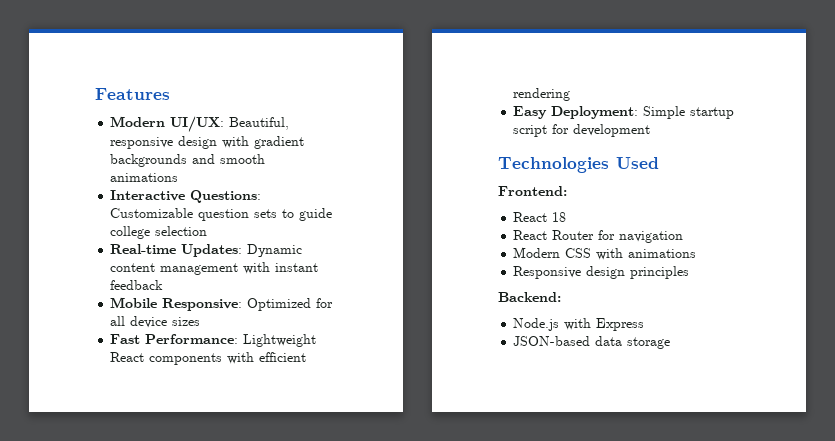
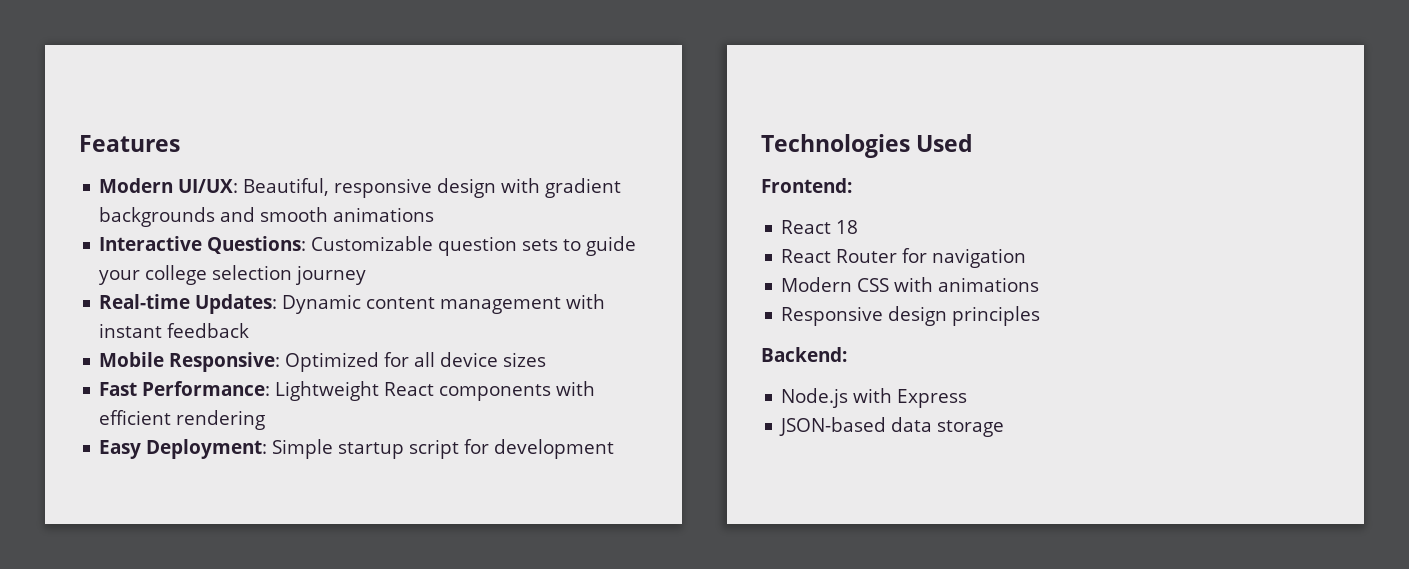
- Interactive Questions: Customizable question sets to guide college selection
+ Interactive Questions: Customizable question sets to guide your college selection journey

